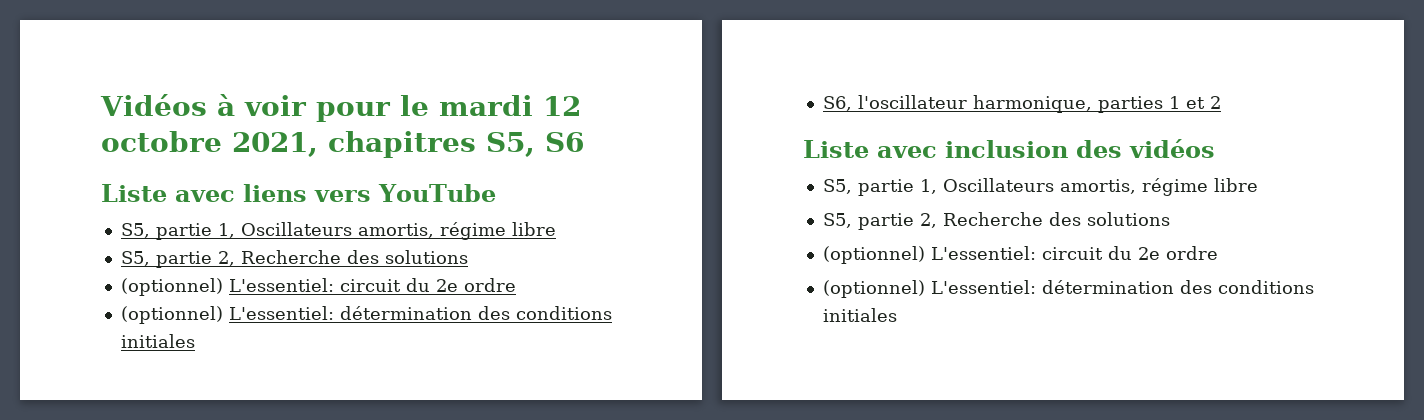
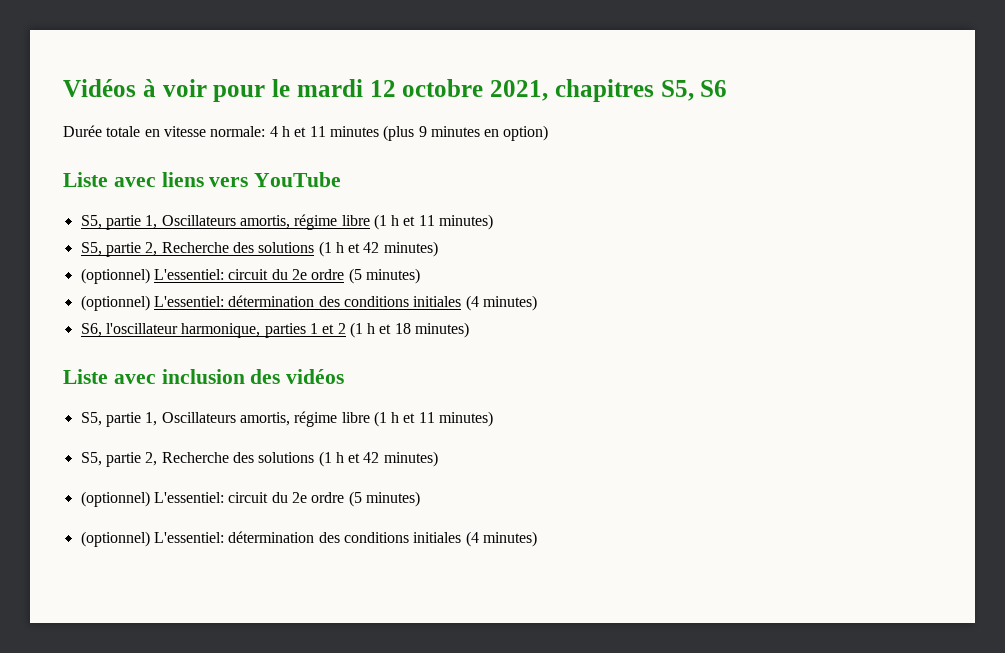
+ Durée totale en vitesse normale: 4 h et 11 minutes (plus 9 minutes en option)
  Liste avec liens vers YouTube
- S5, partie 1, Oscillateurs amortis, régime libre
- S5, partie 2, Recherche des solutions
- (optionnel) L'essentiel: circuit du 2e ordre
- (optionnel) L'essentiel: détermination des conditions initiales
+ S5, partie 1, Oscillateurs amortis, régime libre (1 h et 11 minutes)
+ S5, partie 2, Recherche des solutions (1 h et 42 minutes)
+ (optionnel) L'essentiel: circuit du 2e ordre (5 minutes)
+ (optionnel) L'essentiel: détermination des conditions initiales (4 minutes)
- S6, l'oscillateur harmonique, parties 1 et 2
+ S6, l'oscillateur harmonique, parties 1 et 2 (1 h et 18 minutes)
  Liste avec inclusion des vidéos
- S5, partie 1, Oscillateurs amortis, régime libre
- S5, partie 2, Recherche des solutions
- (optionnel) L'essentiel: circuit du 2e ordre
- (optionnel) L'essentiel: détermination des conditions initiales
+ S5, partie 1, Oscillateurs amortis, régime libre (1 h et 11 minutes)
+ S5, partie 2, Recherche des solutions (1 h et 42 minutes)
+ (optionnel) L'essentiel: circuit du 2e ordre (5 minutes)
+ (optionnel) L'essentiel: détermination des conditions initiales (4 minutes)

